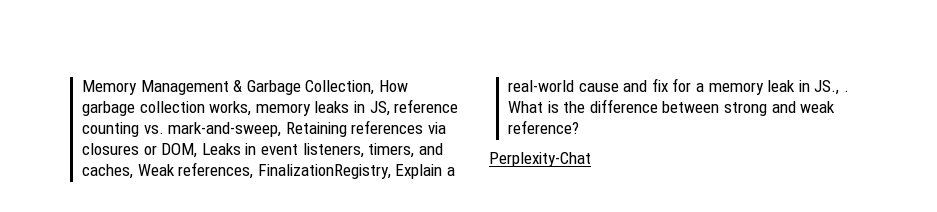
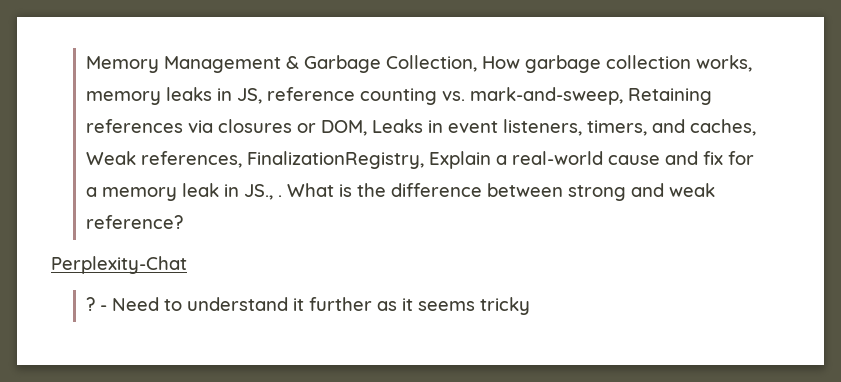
+ ? - Need to understand it further as it seems tricky

